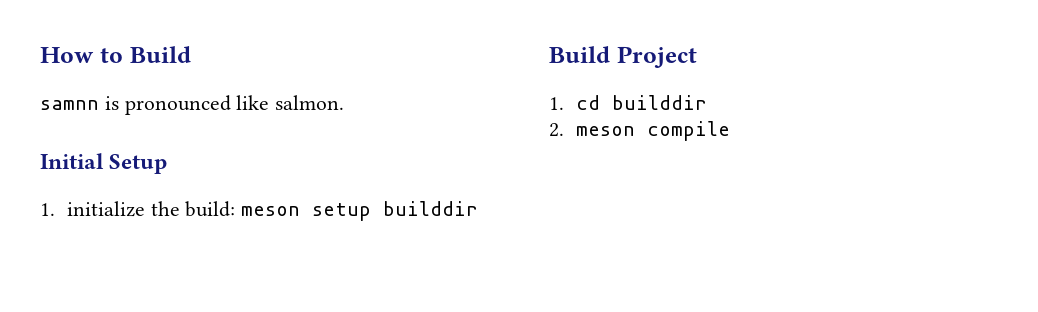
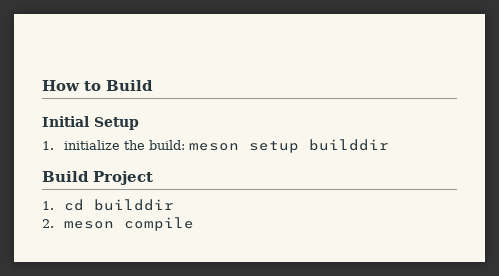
- samnn is pronounced like salmon.

